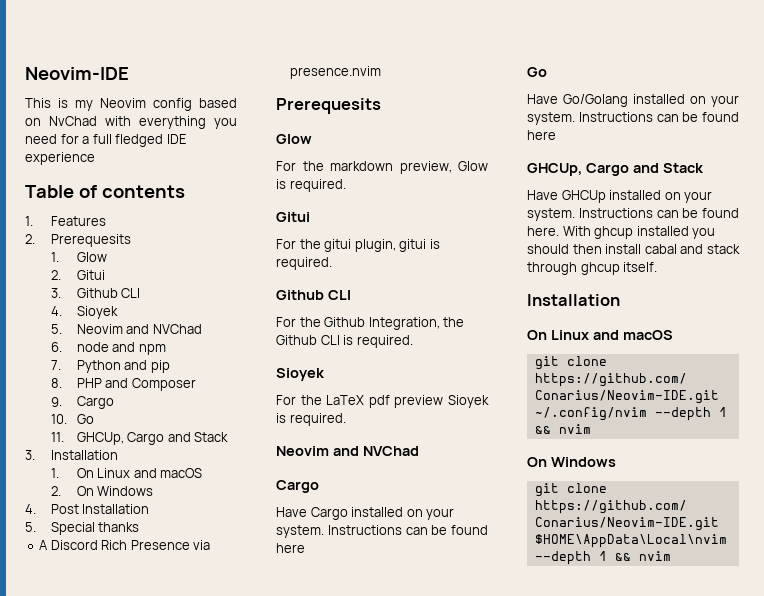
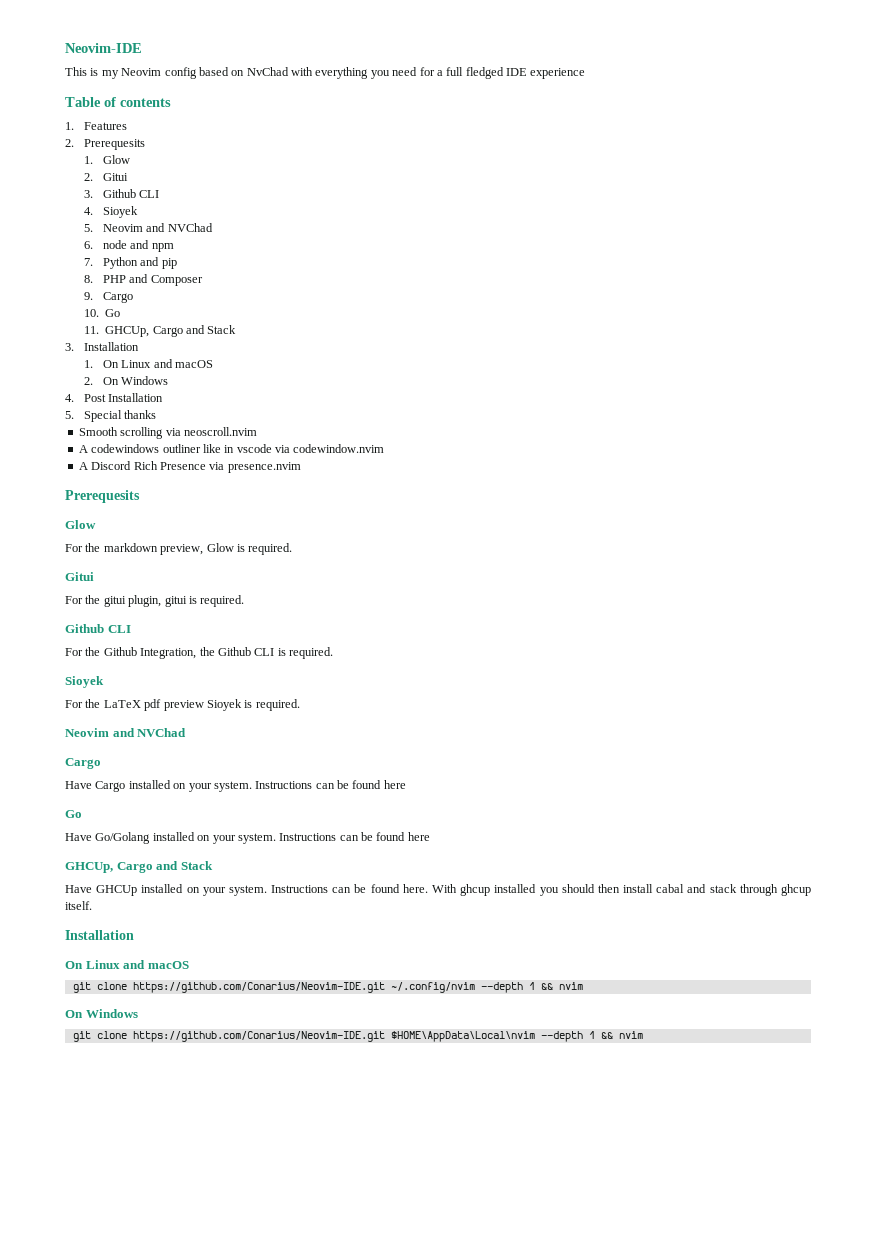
+ Smooth scrolling via neoscroll.nvim
+ A codewindows outliner like in vscode via codewindow.nvim

